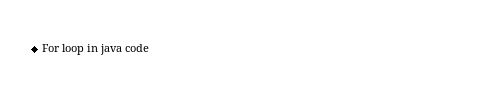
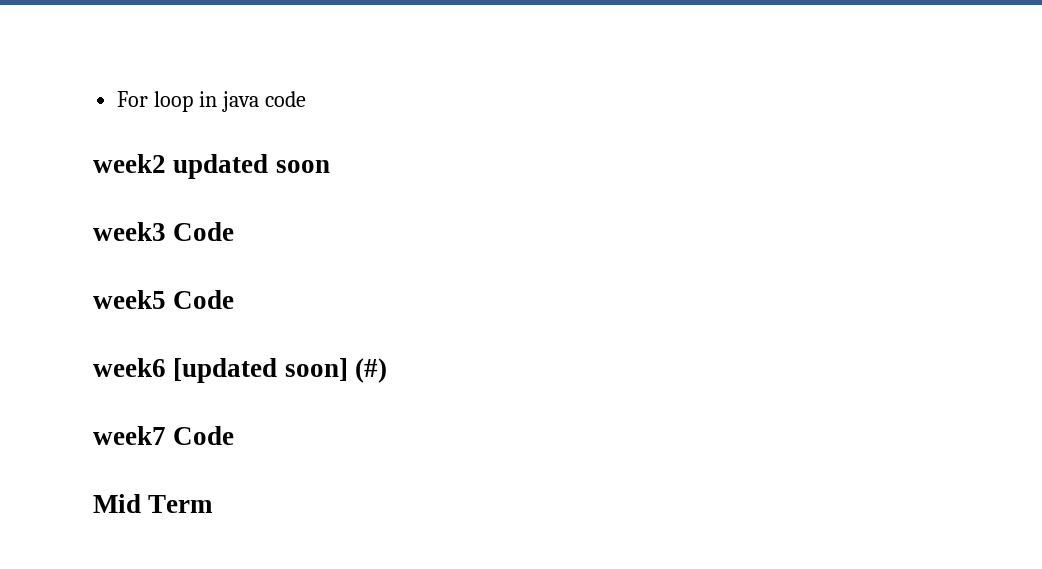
+ week2 updated soon
+ week3 Code
+ week5 Code
+ week6 [updated soon] (#)
+ week7 Code
+ Mid Term

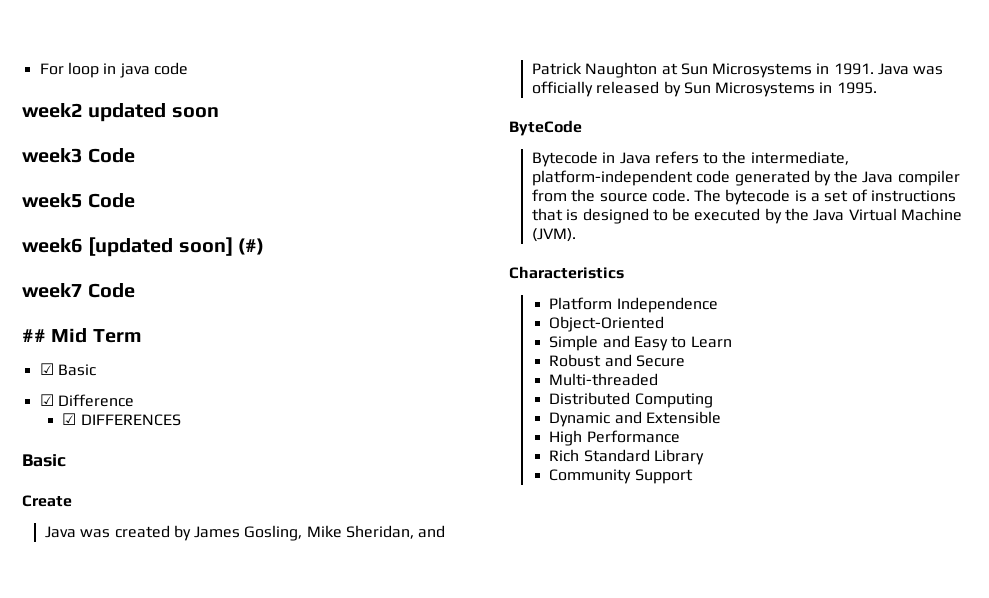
- Mid Term
+ ## Mid Term
+ ☑ Basic
+ ☑ Difference
+ ☑ DIFFERENCES
+ Basic
+ Create
+ Java was created by James Gosling, Mike Sheridan, and Patrick Naughton at Sun Microsystems in 1991. Java was officially released by Sun Microsystems in 1995.
+ ByteCode
+ Bytecode in Java refers to the intermediate, platform-independent code generated by the Java compiler from the source code. The bytecode is a set of instructions that is designed to be executed by the Java Virtual Machine (JVM).
+ Characteristics
+ Platform Independence
+ Object-Oriented
+ Simple and Easy to Learn
+ Robust and Secure
+ Multi-threaded
+ Distributed Computing
+ Dynamic and Extensible
+ High Performance
+ Rich Standard Library
+ Community Support

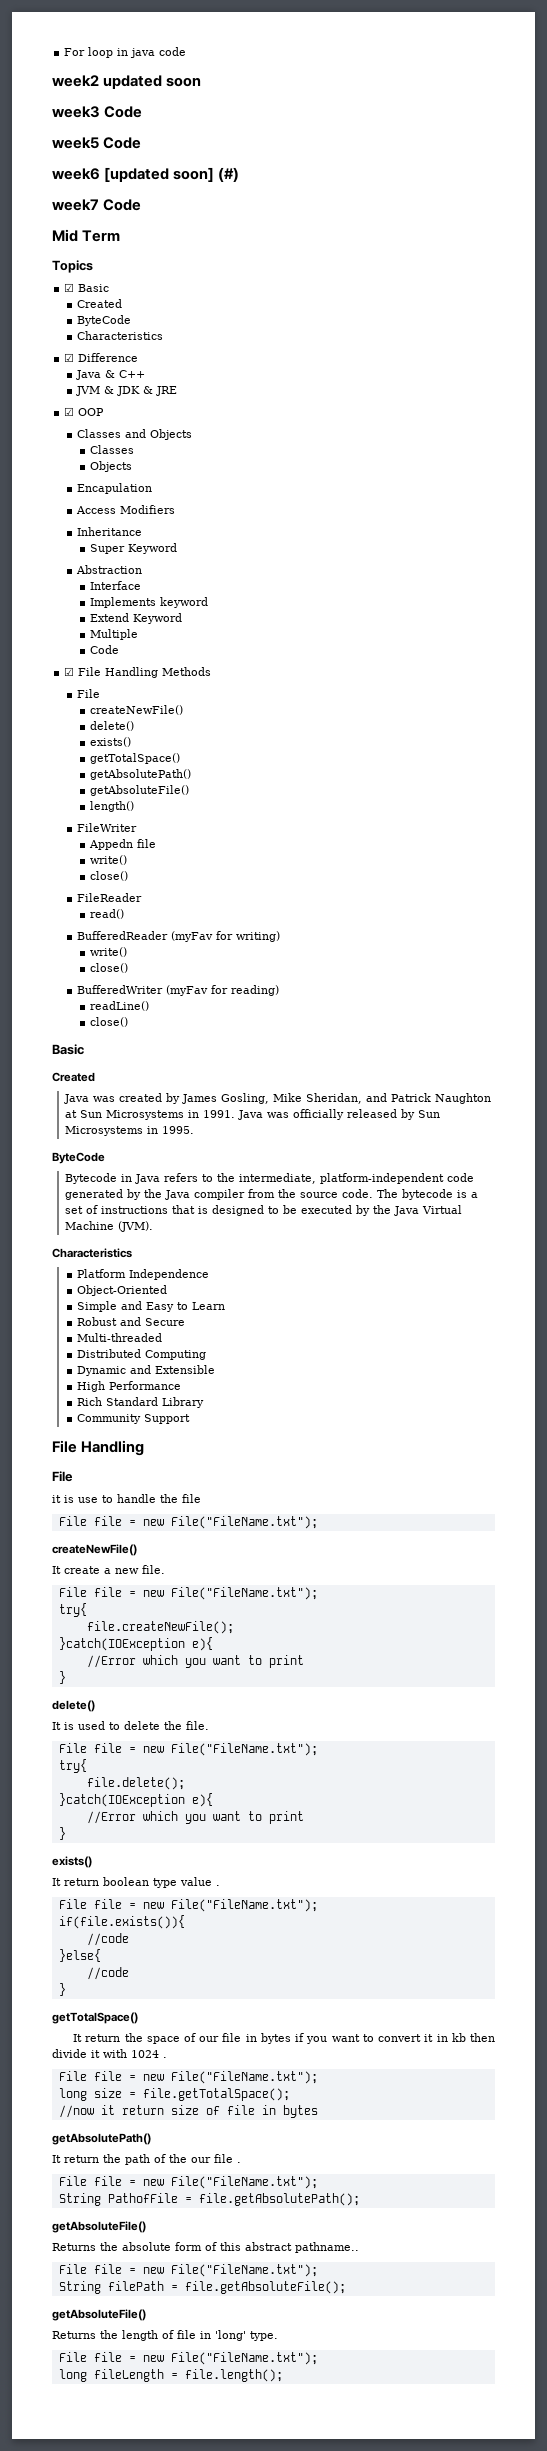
- ## Mid Term
+ Mid Term
+ Topics
  ☑ Basic
+ Created
+ ByteCode
+ Characteristics
- ☑ DIFFERENCES
+ Java & C++
+ JVM & JDK & JRE
+ ☑ OOP
+ Classes and Objects
+ Classes
+ Objects
+ Encapulation
+ Access Modifiers
+ Inheritance
+ Super Keyword
+ Abstraction
+ Interface
+ Implements keyword
+ Extend Keyword
+ Multiple
+ Code
+ ☑ File Handling Methods
+ File
+ createNewFile()
+ delete()
+ exists()
+ getTotalSpace()
+ getAbsolutePath()
+ getAbsoluteFile()
+ length()
+ FileWriter
+ Appedn file
+ write()
+ close()
+ FileReader
+ read()
+ BufferedReader (myFav for writing)
+ write()
+ close()
+ BufferedWriter (myFav for reading)
+ readLine()
+ close()
  Basic
- Create
+ Created
  Community Support
+ File Handling
+ File
+ it is use to handle the file
+ File file = new File("FileName.txt");
+ createNewFile()
+ It create a new file.
+ File file = new File("FileName.txt");
+ try{
+ file.createNewFile();
+ }catch(IOException e){
+ //Error which you want to print
+ }
+ delete()
+ It is used to delete the file.
+ File file = new File("FileName.txt");
+ try{
+ file.delete();
+ }catch(IOException e){
+ //Error which you want to print
+ }
+ exists()
+ It return boolean type value .
+ File file = new File("FileName.txt");
+ if(file.exists()){
+ //code
+ }else{
+ //code
+ }
+ getTotalSpace()
+ It return the space of our file in bytes if you want to convert it in kb then divide it with 1024 .
+ File file = new File("FileName.txt");
+ long size = file.getTotalSpace();
+ //now it return size of file in bytes
+ getAbsolutePath()
+ It return the path of the our file .
+ File file = new File("FileName.txt");
+ String PathofFile = file.getAbsolutePath();
+ getAbsoluteFile()
+ Returns the absolute form of this abstract pathname..
+ File file = new File("FileName.txt");
+ String filePath = file.getAbsoluteFile();
+ getAbsoluteFile()
+ Returns the length of file in 'long' type.
+ File file = new File("FileName.txt");
+ long fileLength = file.length();

